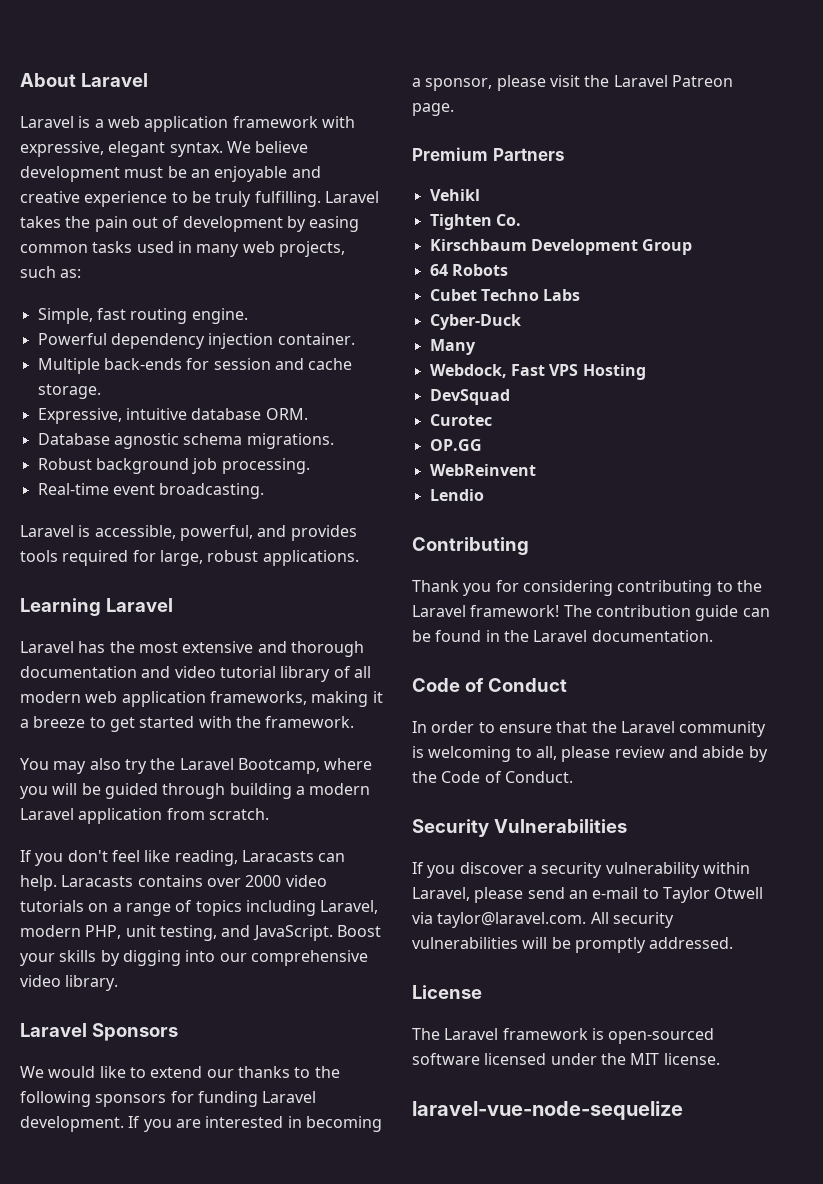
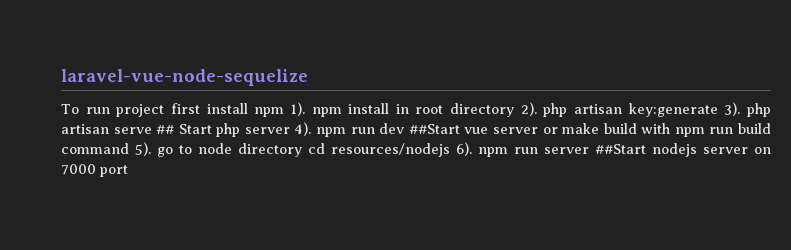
- About Laravel
- Laravel is a web application framework with expressive, elegant syntax. We believe development must be an enjoyable and creative experience to be truly fulfilling. Laravel takes the pain out of development by easing common tasks used in many web projects, such as:
- Simple, fast routing engine.
- Powerful dependency injection container.
- Multiple back-ends for session and cache storage.
- Expressive, intuitive database ORM.
- Database agnostic schema migrations.
- Robust background job processing.
- Real-time event broadcasting.
- Laravel is accessible, powerful, and provides tools required for large, robust applications.
- Learning Laravel
- Laravel has the most extensive and thorough documentation and video tutorial library of all modern web application frameworks, making it a breeze to get started with the framework.
- You may also try the Laravel Bootcamp, where you will be guided through building a modern Laravel application from scratch.
- If you don't feel like reading, Laracasts can help. Laracasts contains over 2000 video tutorials on a range of topics including Laravel, modern PHP, unit testing, and JavaScript. Boost your skills by digging into our comprehensive video library.
- Laravel Sponsors
- We would like to extend our thanks to the following sponsors for funding Laravel development. If you are interested in becoming a sponsor, please visit the Laravel Patreon page.
- Premium Partners
- Vehikl
- Tighten Co.
- Kirschbaum Development Group
- 64 Robots
- Cubet Techno Labs
- Cyber-Duck
- Many
- Webdock, Fast VPS Hosting
- DevSquad
- Curotec
- OP.GG
- WebReinvent
- Lendio
- Contributing
- Thank you for considering contributing to the Laravel framework! The contribution guide can be found in the Laravel documentation.
- Code of Conduct
- In order to ensure that the Laravel community is welcoming to all, please review and abide by the Code of Conduct.
- Security Vulnerabilities
- If you discover a security vulnerability within Laravel, please send an e-mail to Taylor Otwell via taylor@laravel.com. All security vulnerabilities will be promptly addressed.
- License
- The Laravel framework is open-sourced software licensed under the MIT license.
  laravel-vue-node-sequelize
+ To run project first install npm 1). npm install in root directory 2). php artisan key:generate 3). php artisan serve ## Start php server 4). npm run dev ##Start vue server or make build with npm run build command 5). go to node directory cd resources/nodejs 6). npm run server ##Start nodejs server on 7000 port

